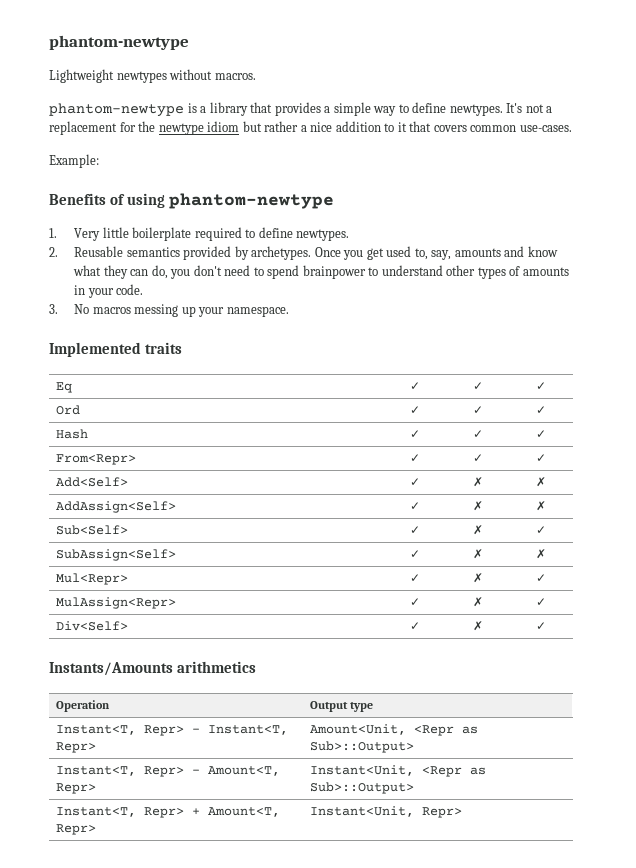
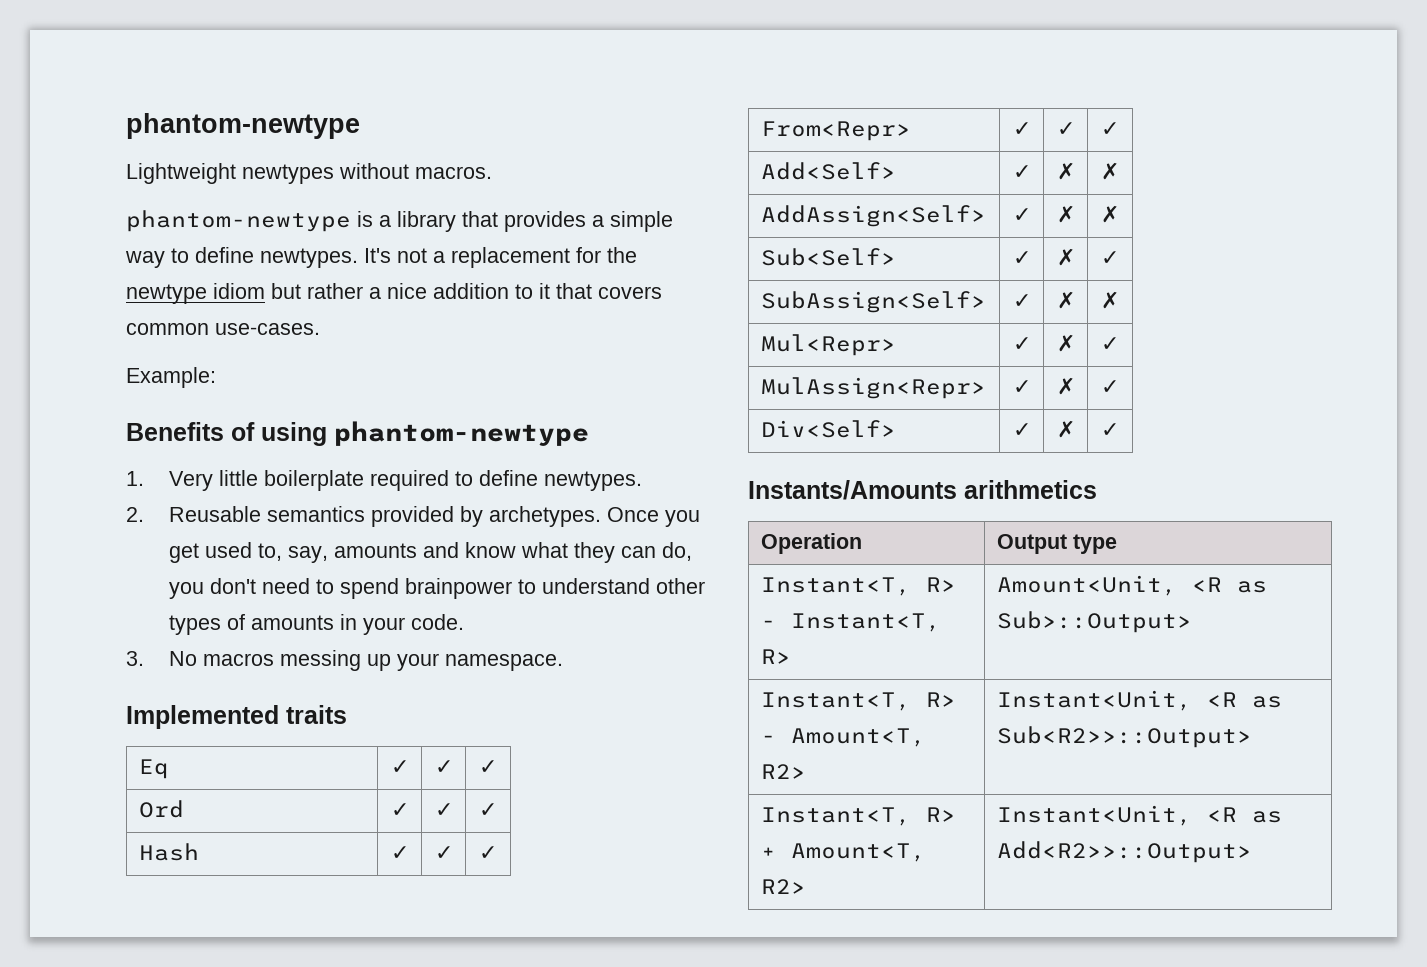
- Instant<T, Repr> - Instant<T, Repr> | Amount<Unit, <Repr as Sub>::Output>
- Instant<T, Repr> - Amount<T, Repr> | Instant<Unit, <Repr as Sub>::Output>
- Instant<T, Repr> + Amount<T, Repr> | Instant<Unit, Repr>
+ Instant<T, R> - Instant<T, R> | Amount<Unit, <R as Sub>::Output>
+ Instant<T, R> - Amount<T, R2> | Instant<Unit, <R as Sub<R2>>::Output>
+ Instant<T, R> + Amount<T, R2> | Instant<Unit, <R as Add<R2>>::Output>

